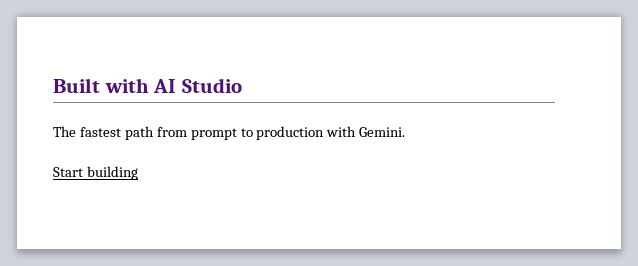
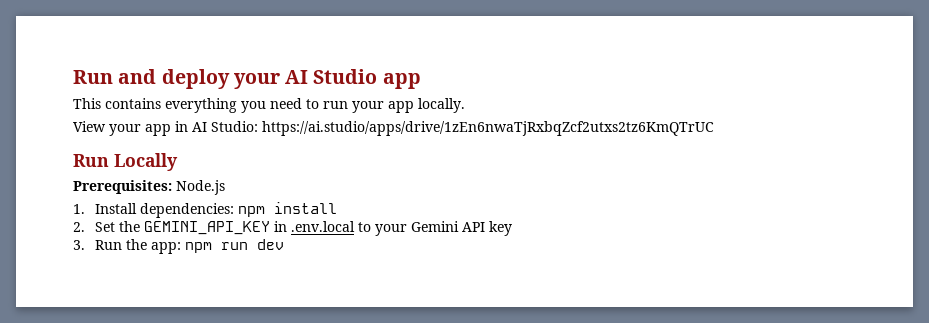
- Built with AI Studio
- The fastest path from prompt to production with Gemini.
- Start building
+ Run and deploy your AI Studio app
+ This contains everything you need to run your app locally.
+ View your app in AI Studio: https://ai.studio/apps/drive/1zEn6nwaTjRxbqZcf2utxs2tz6KmQTrUC
+ Run Locally
+ Prerequisites: Node.js
+ 1. Install dependencies: npm install
+ 2. Set the GEMINI_API_KEY in .env.local to your Gemini API key
+ 3. Run the app: npm run dev

